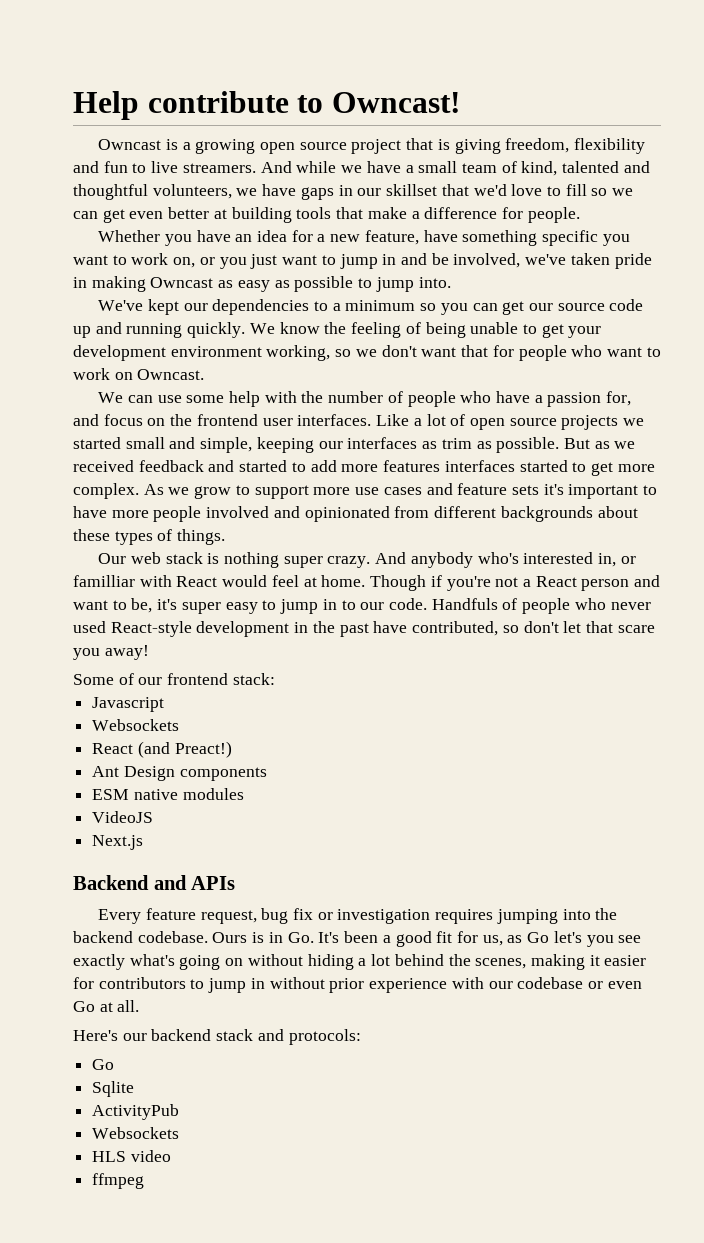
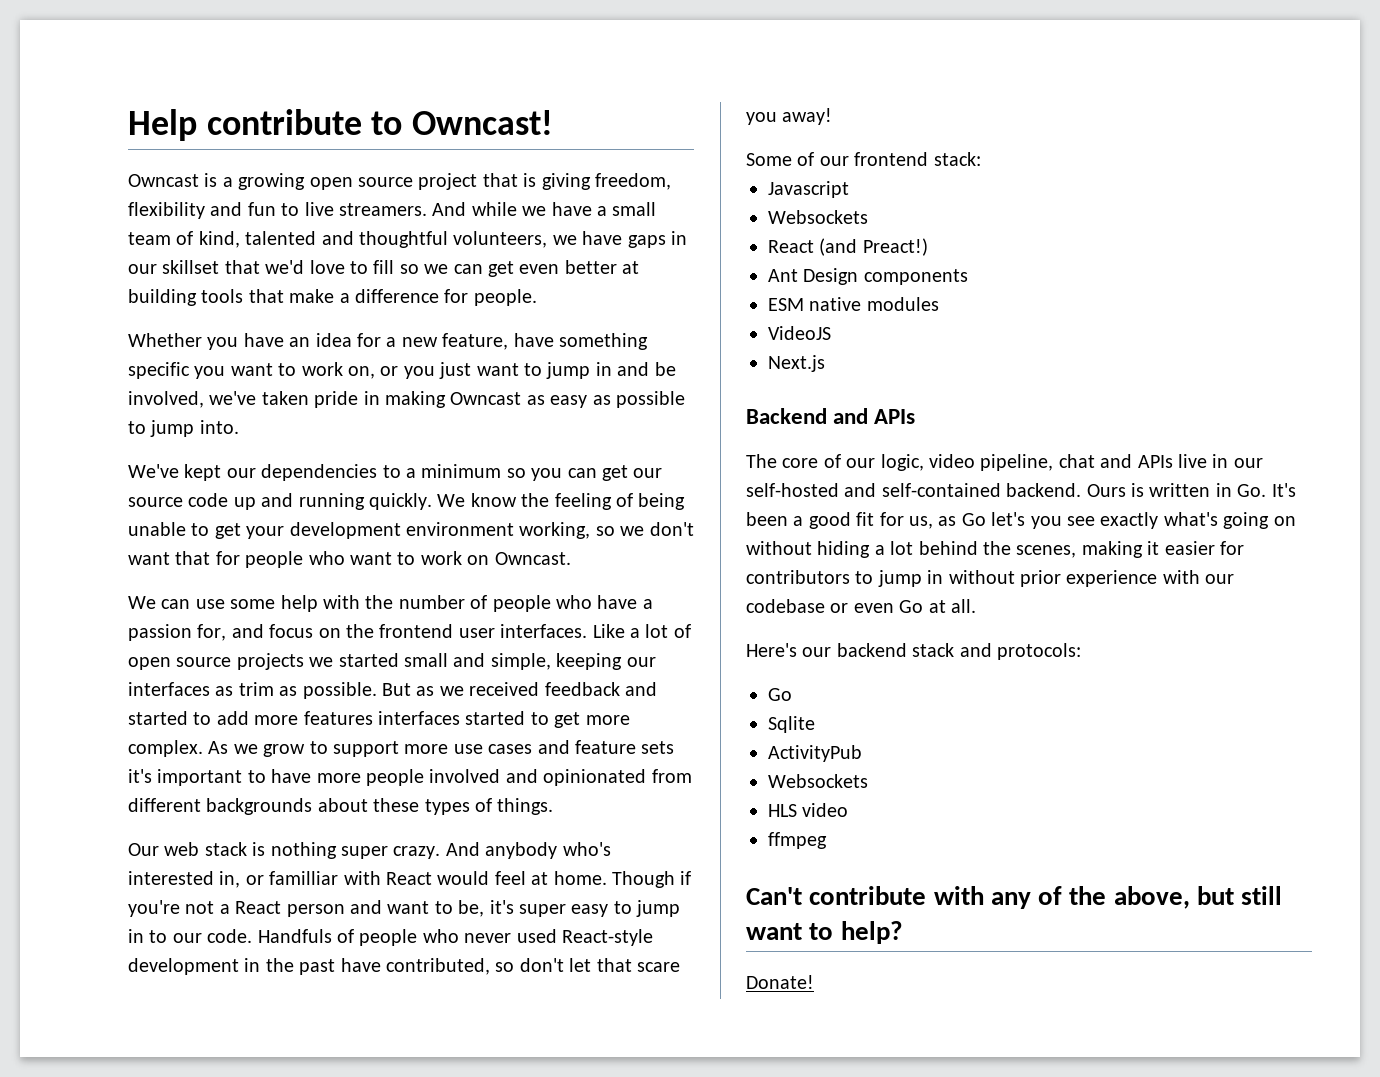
- Every feature request, bug fix or investigation requires jumping into the backend codebase.
+ The core of our logic, video pipeline, chat and APIs live in our self-hosted and self-contained backend.
- Ours is in Go. It's been a good fit for us, as Go let's you see exactly what's going on without hiding a lot behind the scenes, making it easier for contributors to jump in without prior experience with our codebase or even Go at all.
+ Ours is written in Go. It's been a good fit for us, as Go let's you see exactly what's going on without hiding a lot behind the scenes, making it easier for contributors to jump in without prior experience with our codebase or even Go at all.
+ Can't contribute with any of the above, but still want to help?
+ Donate!

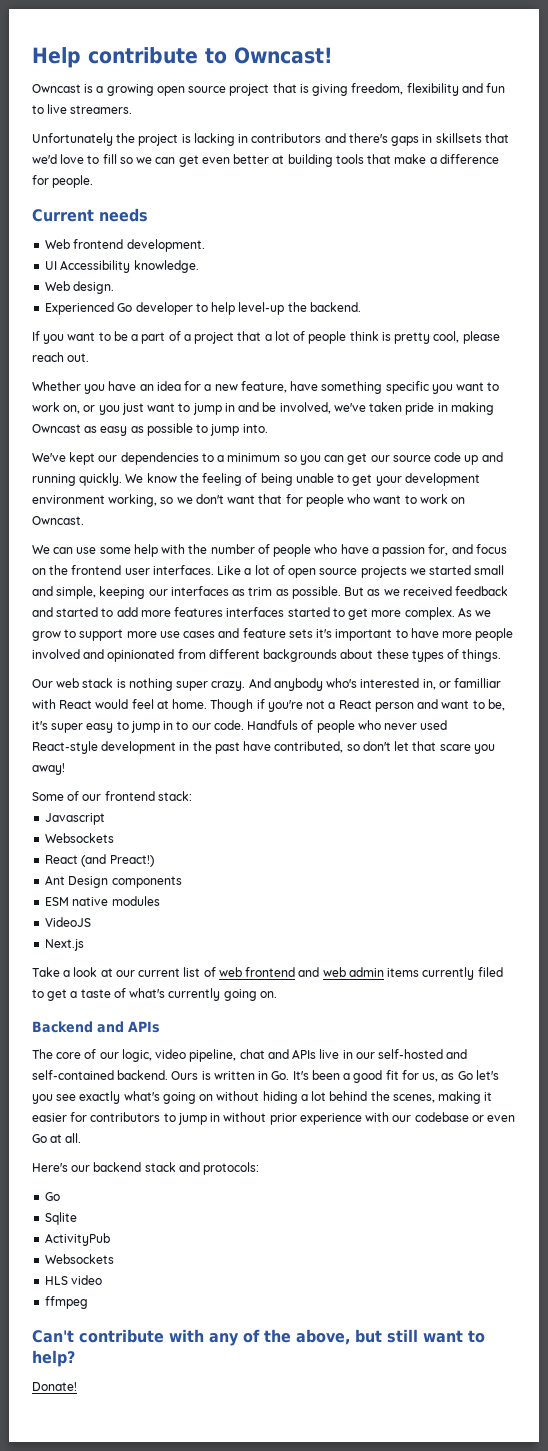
- Owncast is a growing open source project that is giving freedom, flexibility and fun to live streamers. And while we have a small team of kind, talented and thoughtful volunteers, we have gaps in our skillset that we'd love to fill so we can get even better at building tools that make a difference for people.
+ Owncast is a growing open source project that is giving freedom, flexibility and fun to live streamers.
+ Unfortunately the project is lacking in contributors and there's gaps in skillsets that we'd love to fill so we can get even better at building tools that make a difference for people.
+ Current needs
+ Web frontend development.
+ UI Accessibility knowledge.
+ Web design.
+ Experienced Go developer to help level-up the backend.
+ If you want to be a part of a project that a lot of people think is pretty cool, please reach out.
+ Take a look at our current list of web frontend and web admin items currently filed to get a taste of what's currently going on.

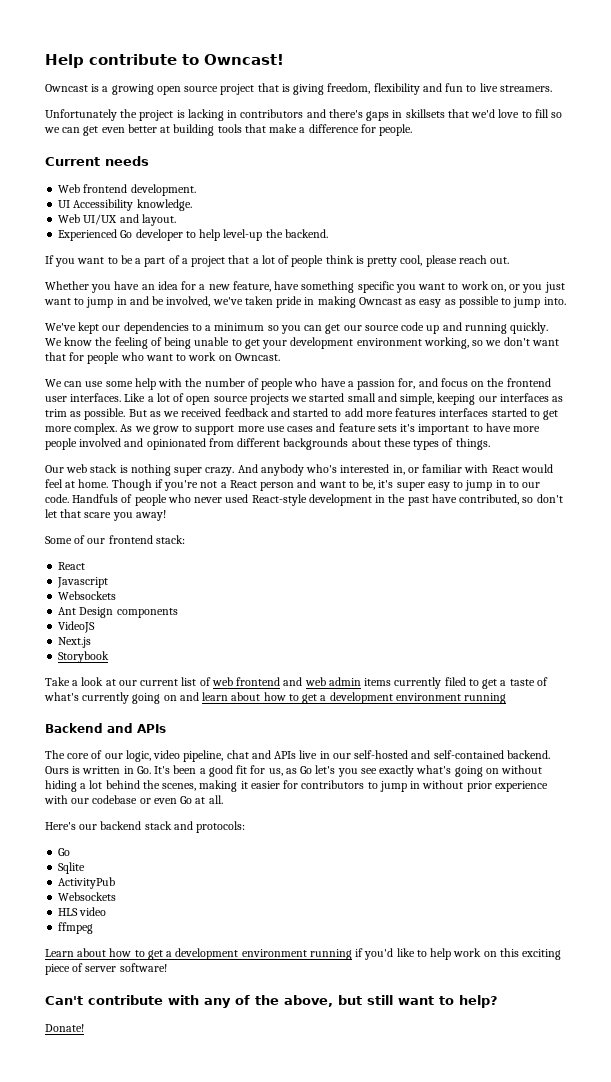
- Web design.
+ Web UI/UX and layout.
- And anybody who's interested in, or familliar with React would feel at home.
+ And anybody who's interested in, or familiar with React would feel at home.
  Some of our frontend stack:
+ React
- React (and Preact!)
- ESM native modules
+ Storybook
- Take a look at our current list of web frontend and web admin items currently filed to get a taste of what's currently going on.
+ Take a look at our current list of web frontend and web admin items currently filed to get a taste of what's currently going on and learn about how to get a development environment running
+ Learn about how to get a development environment running if you'd like to help work on this exciting piece of server software!

